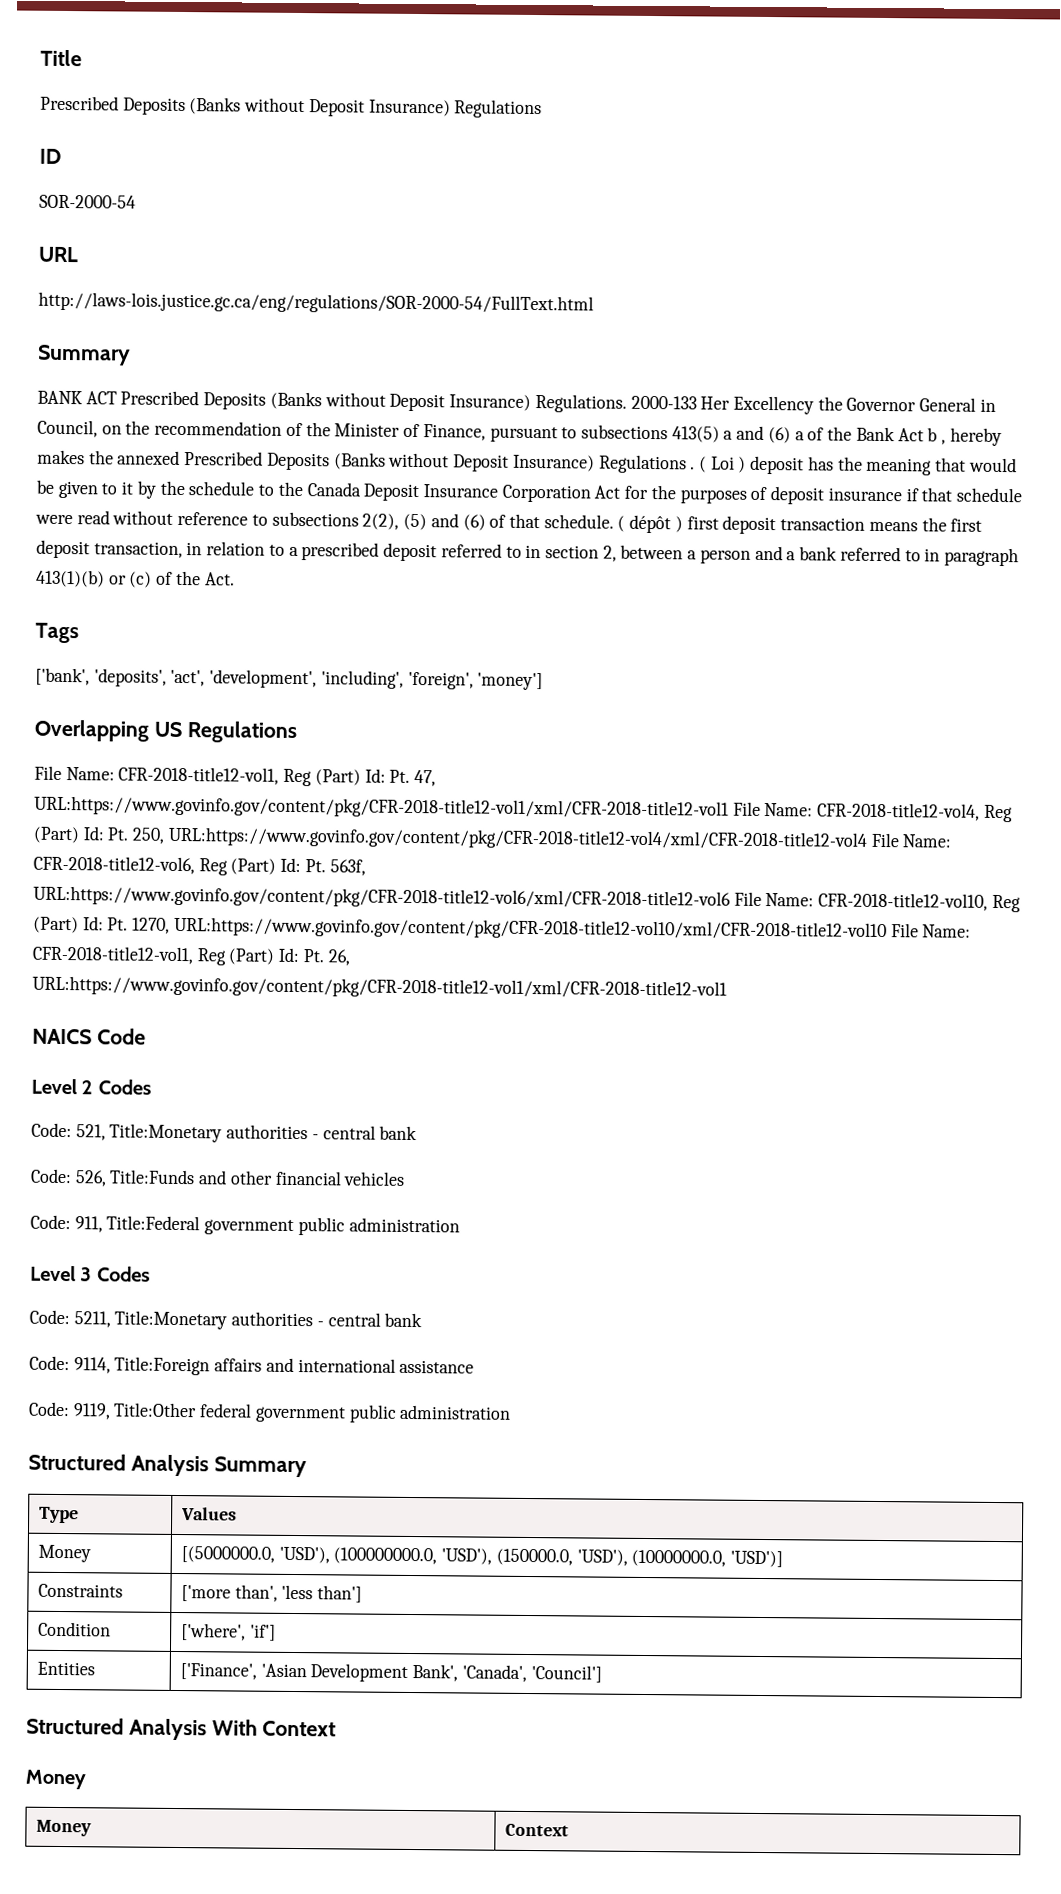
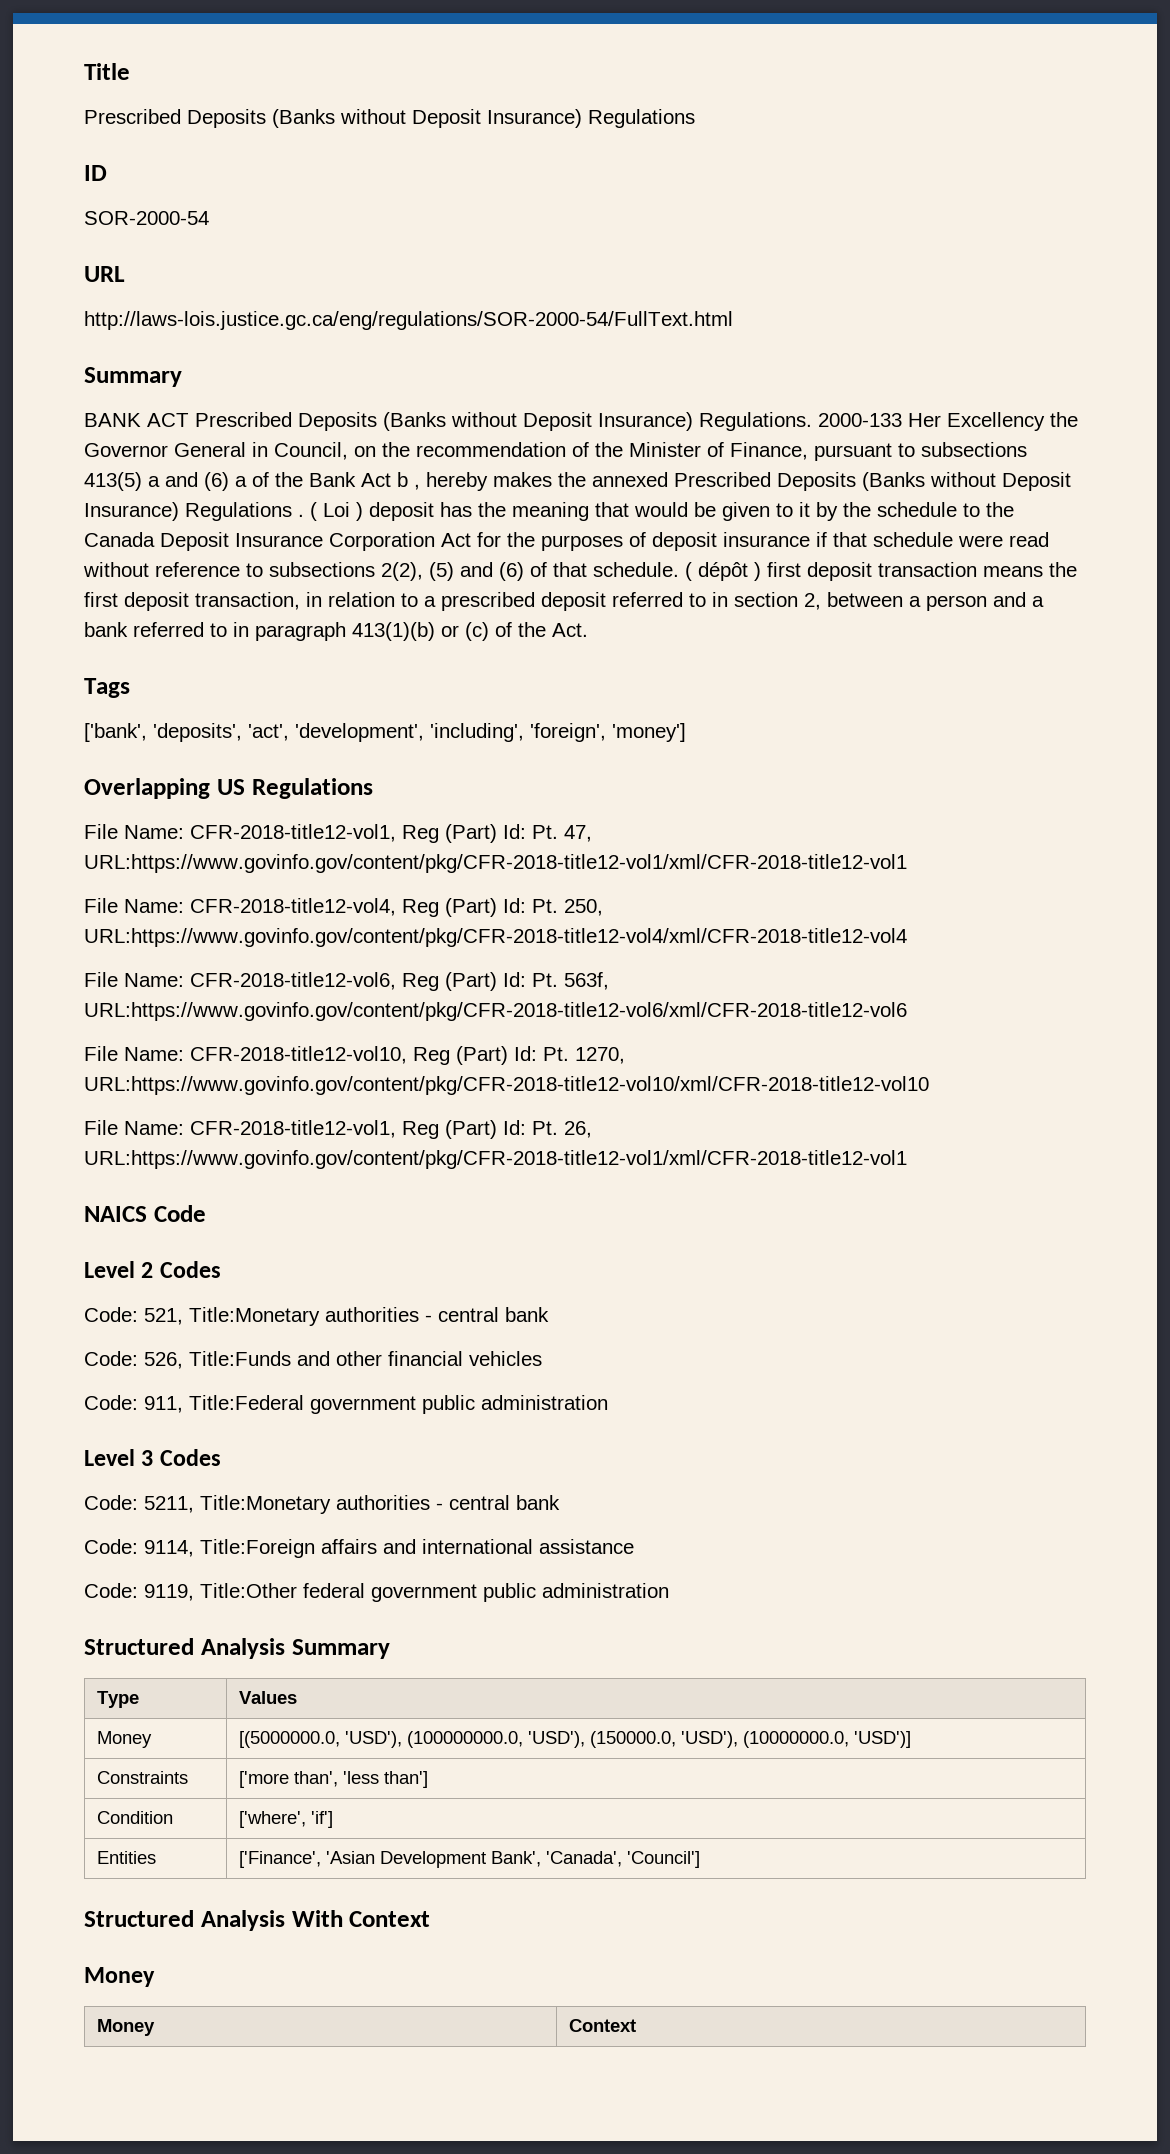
- File Name: CFR-2018-title12-vol1, Reg (Part) Id: Pt. 47, URL:https://www.govinfo.gov/content/pkg/CFR-2018-title12-vol1/xml/CFR-2018-title12-vol1 File Name: CFR-2018-title12-vol4, Reg (Part) Id: Pt. 250, URL:https://www.govinfo.gov/content/pkg/CFR-2018-title12-vol4/xml/CFR-2018-title12-vol4 File Name: CFR-2018-title12-vol6, Reg (Part) Id: Pt. 563f, URL:https://www.govinfo.gov/content/pkg/CFR-2018-title12-vol6/xml/CFR-2018-title12-vol6 File Name: CFR-2018-title12-vol10, Reg (Part) Id: Pt. 1270, URL:https://www.govinfo.gov/content/pkg/CFR-2018-title12-vol10/xml/CFR-2018-title12-vol10 File Name: CFR-2018-title12-vol1, Reg (Part) Id: Pt. 26, URL:https://www.govinfo.gov/content/pkg/CFR-2018-title12-vol1/xml/CFR-2018-title12-vol1
+ File Name: CFR-2018-title12-vol1, Reg (Part) Id: Pt. 47, URL:https://www.govinfo.gov/content/pkg/CFR-2018-title12-vol1/xml/CFR-2018-title12-vol1
+ File Name: CFR-2018-title12-vol4, Reg (Part) Id: Pt. 250, URL:https://www.govinfo.gov/content/pkg/CFR-2018-title12-vol4/xml/CFR-2018-title12-vol4
+ File Name: CFR-2018-title12-vol6, Reg (Part) Id: Pt. 563f, URL:https://www.govinfo.gov/content/pkg/CFR-2018-title12-vol6/xml/CFR-2018-title12-vol6
+ File Name: CFR-2018-title12-vol10, Reg (Part) Id: Pt. 1270, URL:https://www.govinfo.gov/content/pkg/CFR-2018-title12-vol10/xml/CFR-2018-title12-vol10
+ File Name: CFR-2018-title12-vol1, Reg (Part) Id: Pt. 26, URL:https://www.govinfo.gov/content/pkg/CFR-2018-title12-vol1/xml/CFR-2018-title12-vol1

